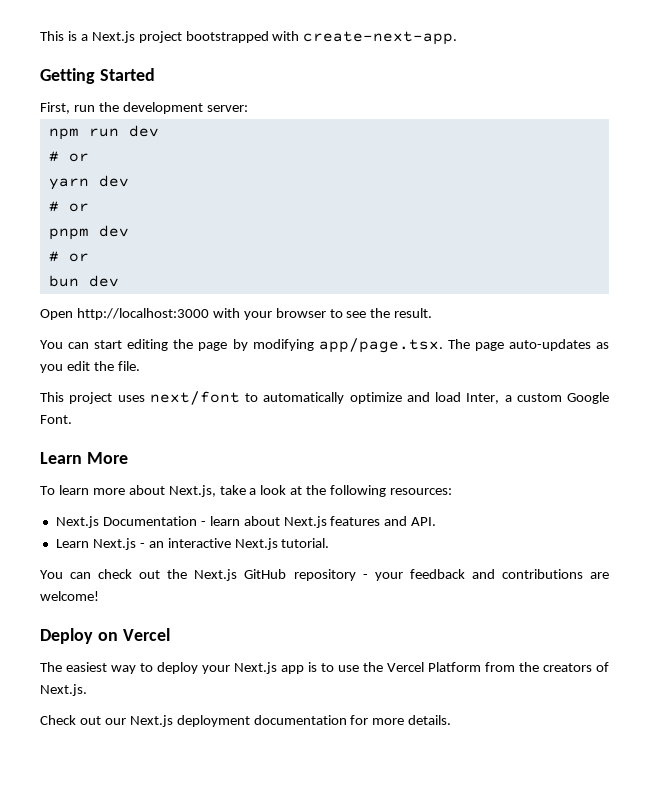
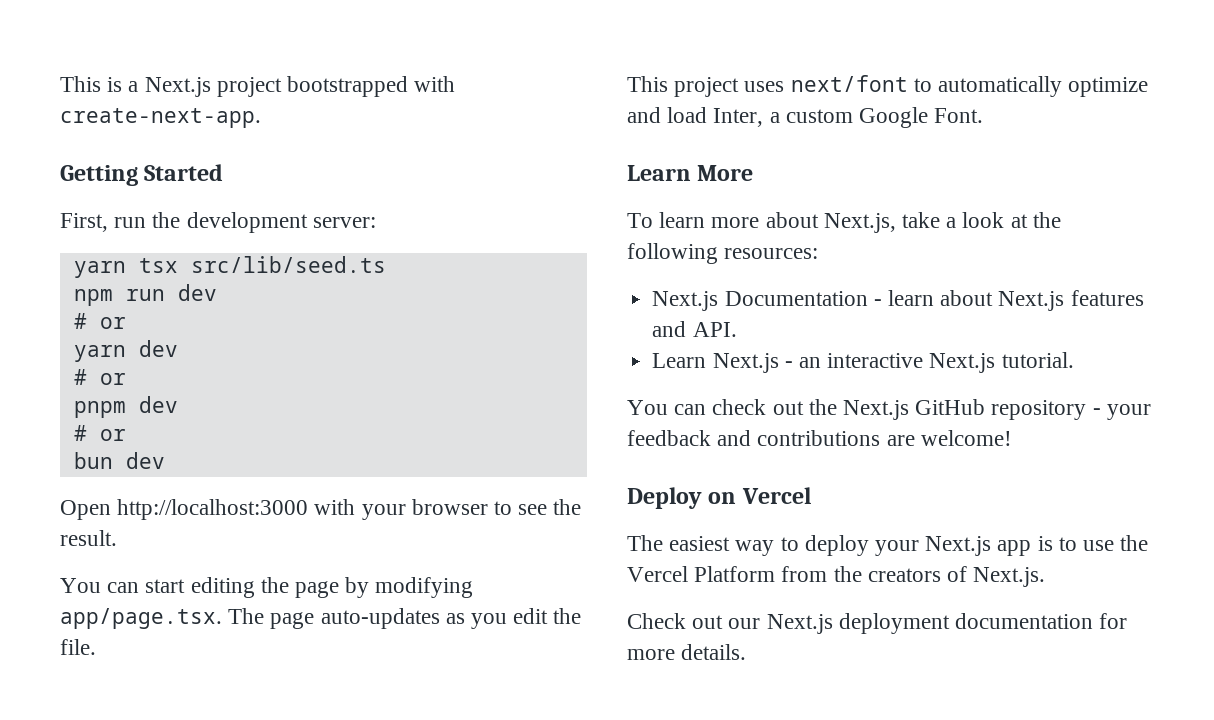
+ yarn tsx src/lib/seed.ts

